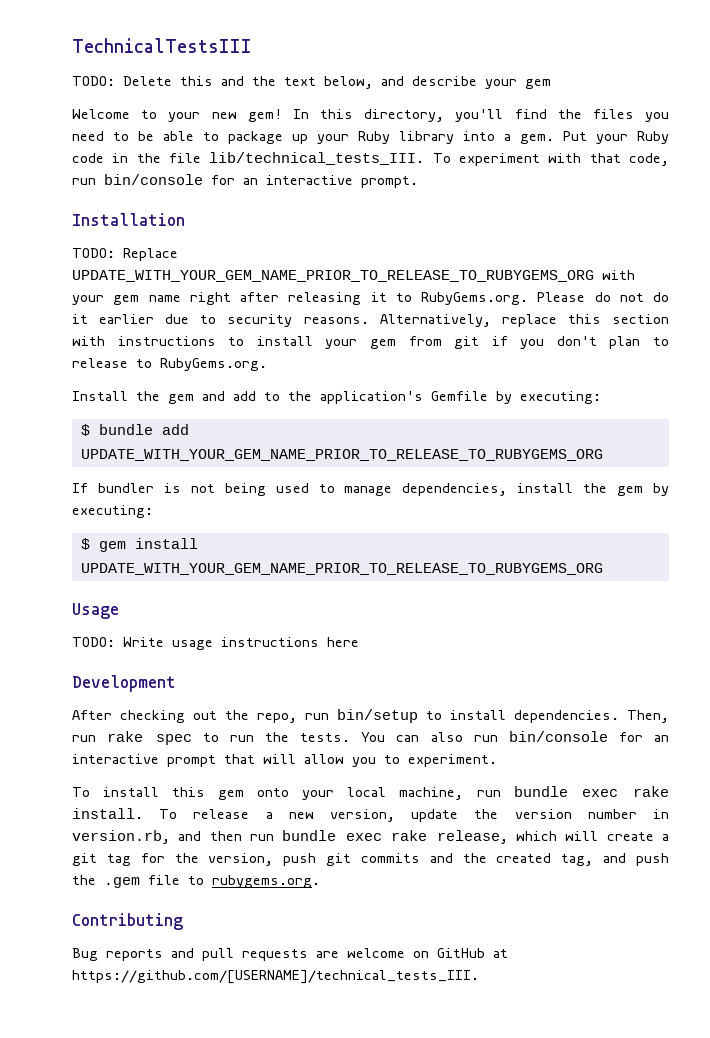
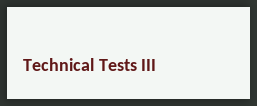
- TechnicalTestsIII
- TODO: Delete this and the text below, and describe your gem
- Welcome to your new gem! In this directory, you'll find the files you need to be able to package up your Ruby library into a gem. Put your Ruby code in the file lib/technical_tests_III. To experiment with that code, run bin/console for an interactive prompt.
- Installation
- TODO: Replace UPDATE_WITH_YOUR_GEM_NAME_PRIOR_TO_RELEASE_TO_RUBYGEMS_ORG with your gem name right after releasing it to RubyGems.org. Please do not do it earlier due to security reasons. Alternatively, replace this section with instructions to install your gem from git if you don't plan to release to RubyGems.org.
- Install the gem and add to the application's Gemfile by executing:
- $ bundle add UPDATE_WITH_YOUR_GEM_NAME_PRIOR_TO_RELEASE_TO_RUBYGEMS_ORG
- If bundler is not being used to manage dependencies, install the gem by executing:
- $ gem install UPDATE_WITH_YOUR_GEM_NAME_PRIOR_TO_RELEASE_TO_RUBYGEMS_ORG
- Usage
- TODO: Write usage instructions here
- Development
- After checking out the repo, run bin/setup to install dependencies. Then, run rake spec to run the tests. You can also run bin/console for an interactive prompt that will allow you to experiment.
- To install this gem onto your local machine, run bundle exec rake install. To release a new version, update the version number in version.rb, and then run bundle exec rake release, which will create a git tag for the version, push git commits and the created tag, and push the .gem file to rubygems.org.
- Contributing
- Bug reports and pull requests are welcome on GitHub at https://github.com/[USERNAME]/technical_tests_III.
+ Technical Tests III

